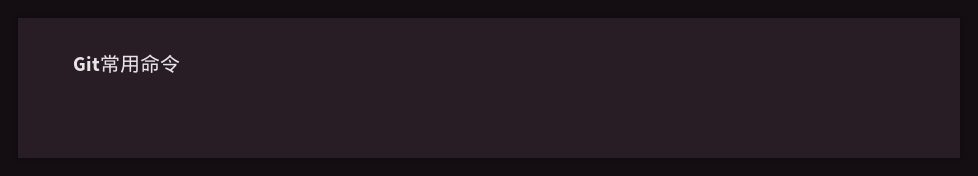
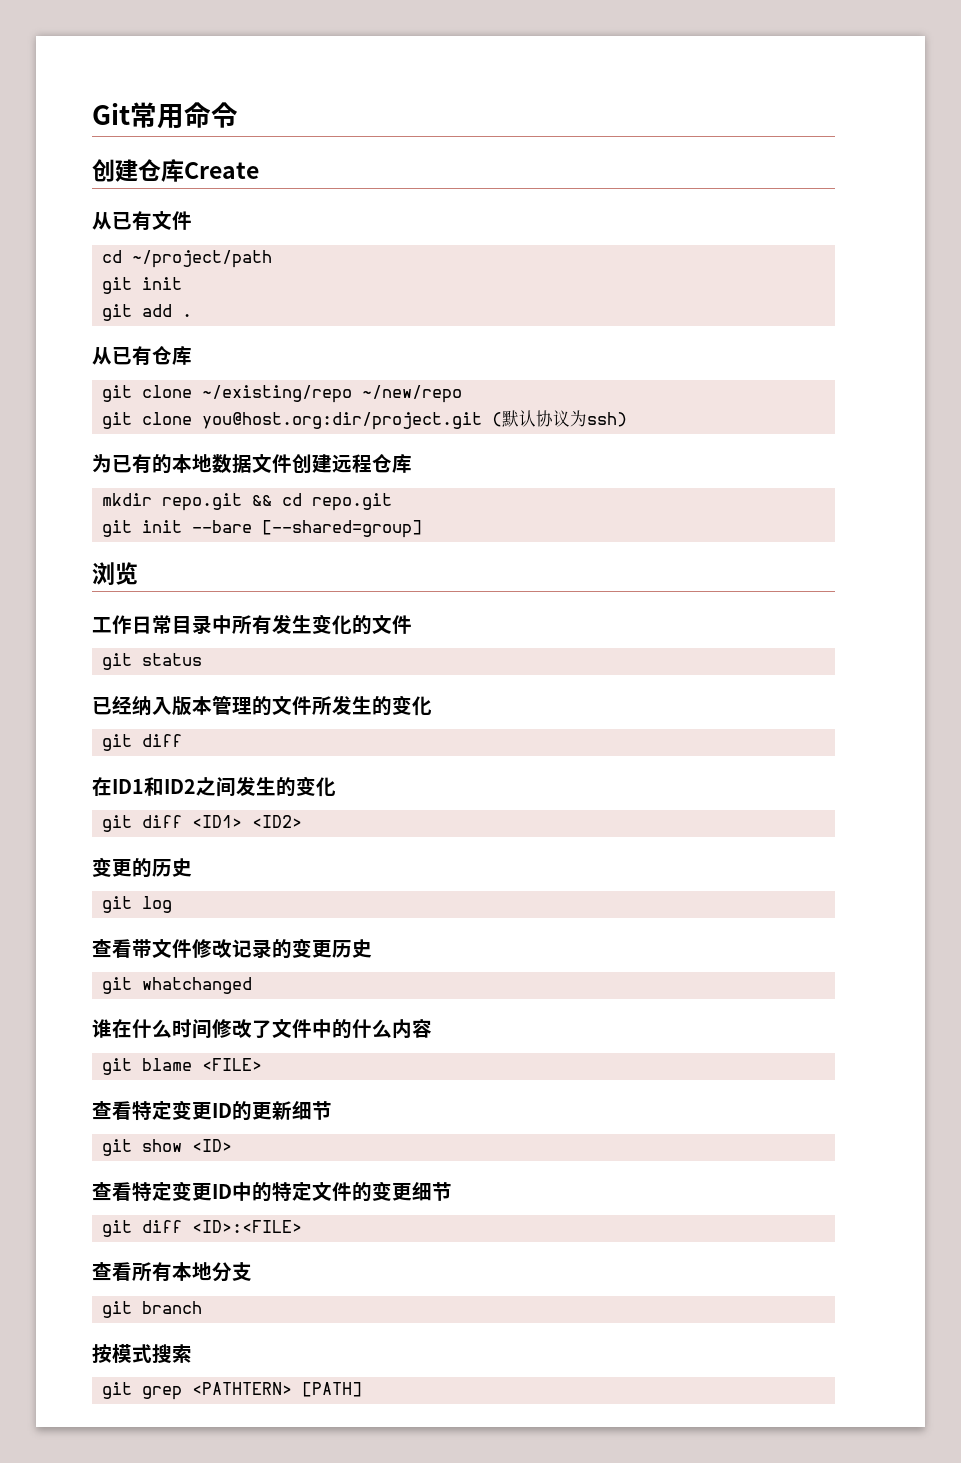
+ 创建仓库Create
+ 从已有文件
+ cd ~/project/path
+ git init
+ git add .
+ 从已有仓库
+ git clone ~/existing/repo ~/new/repo
+ git clone you@host.org:dir/project.git (默认协议为ssh)
+ 为已有的本地数据文件创建远程仓库
+ mkdir repo.git && cd repo.git
+ git init --bare [--shared=group]
+ 浏览
+ 工作日常目录中所有发生变化的文件
+ git status
+ 已经纳入版本管理的文件所发生的变化
+ git diff
+ 在ID1和ID2之间发生的变化
+ git diff <ID1> <ID2>
+ 变更的历史
+ git log
+ 查看带文件修改记录的变更历史
+ git whatchanged
+ 谁在什么时间修改了文件中的什么内容
+ git blame <FILE>
+ 查看特定变更ID的更新细节
+ git show <ID>
+ 查看特定变更ID中的特定文件的变更细节
+ git diff <ID>:<FILE>
+ 查看所有本地分支
+ git branch
+ 按模式搜索
+ git grep <PATHTERN> [PATH]

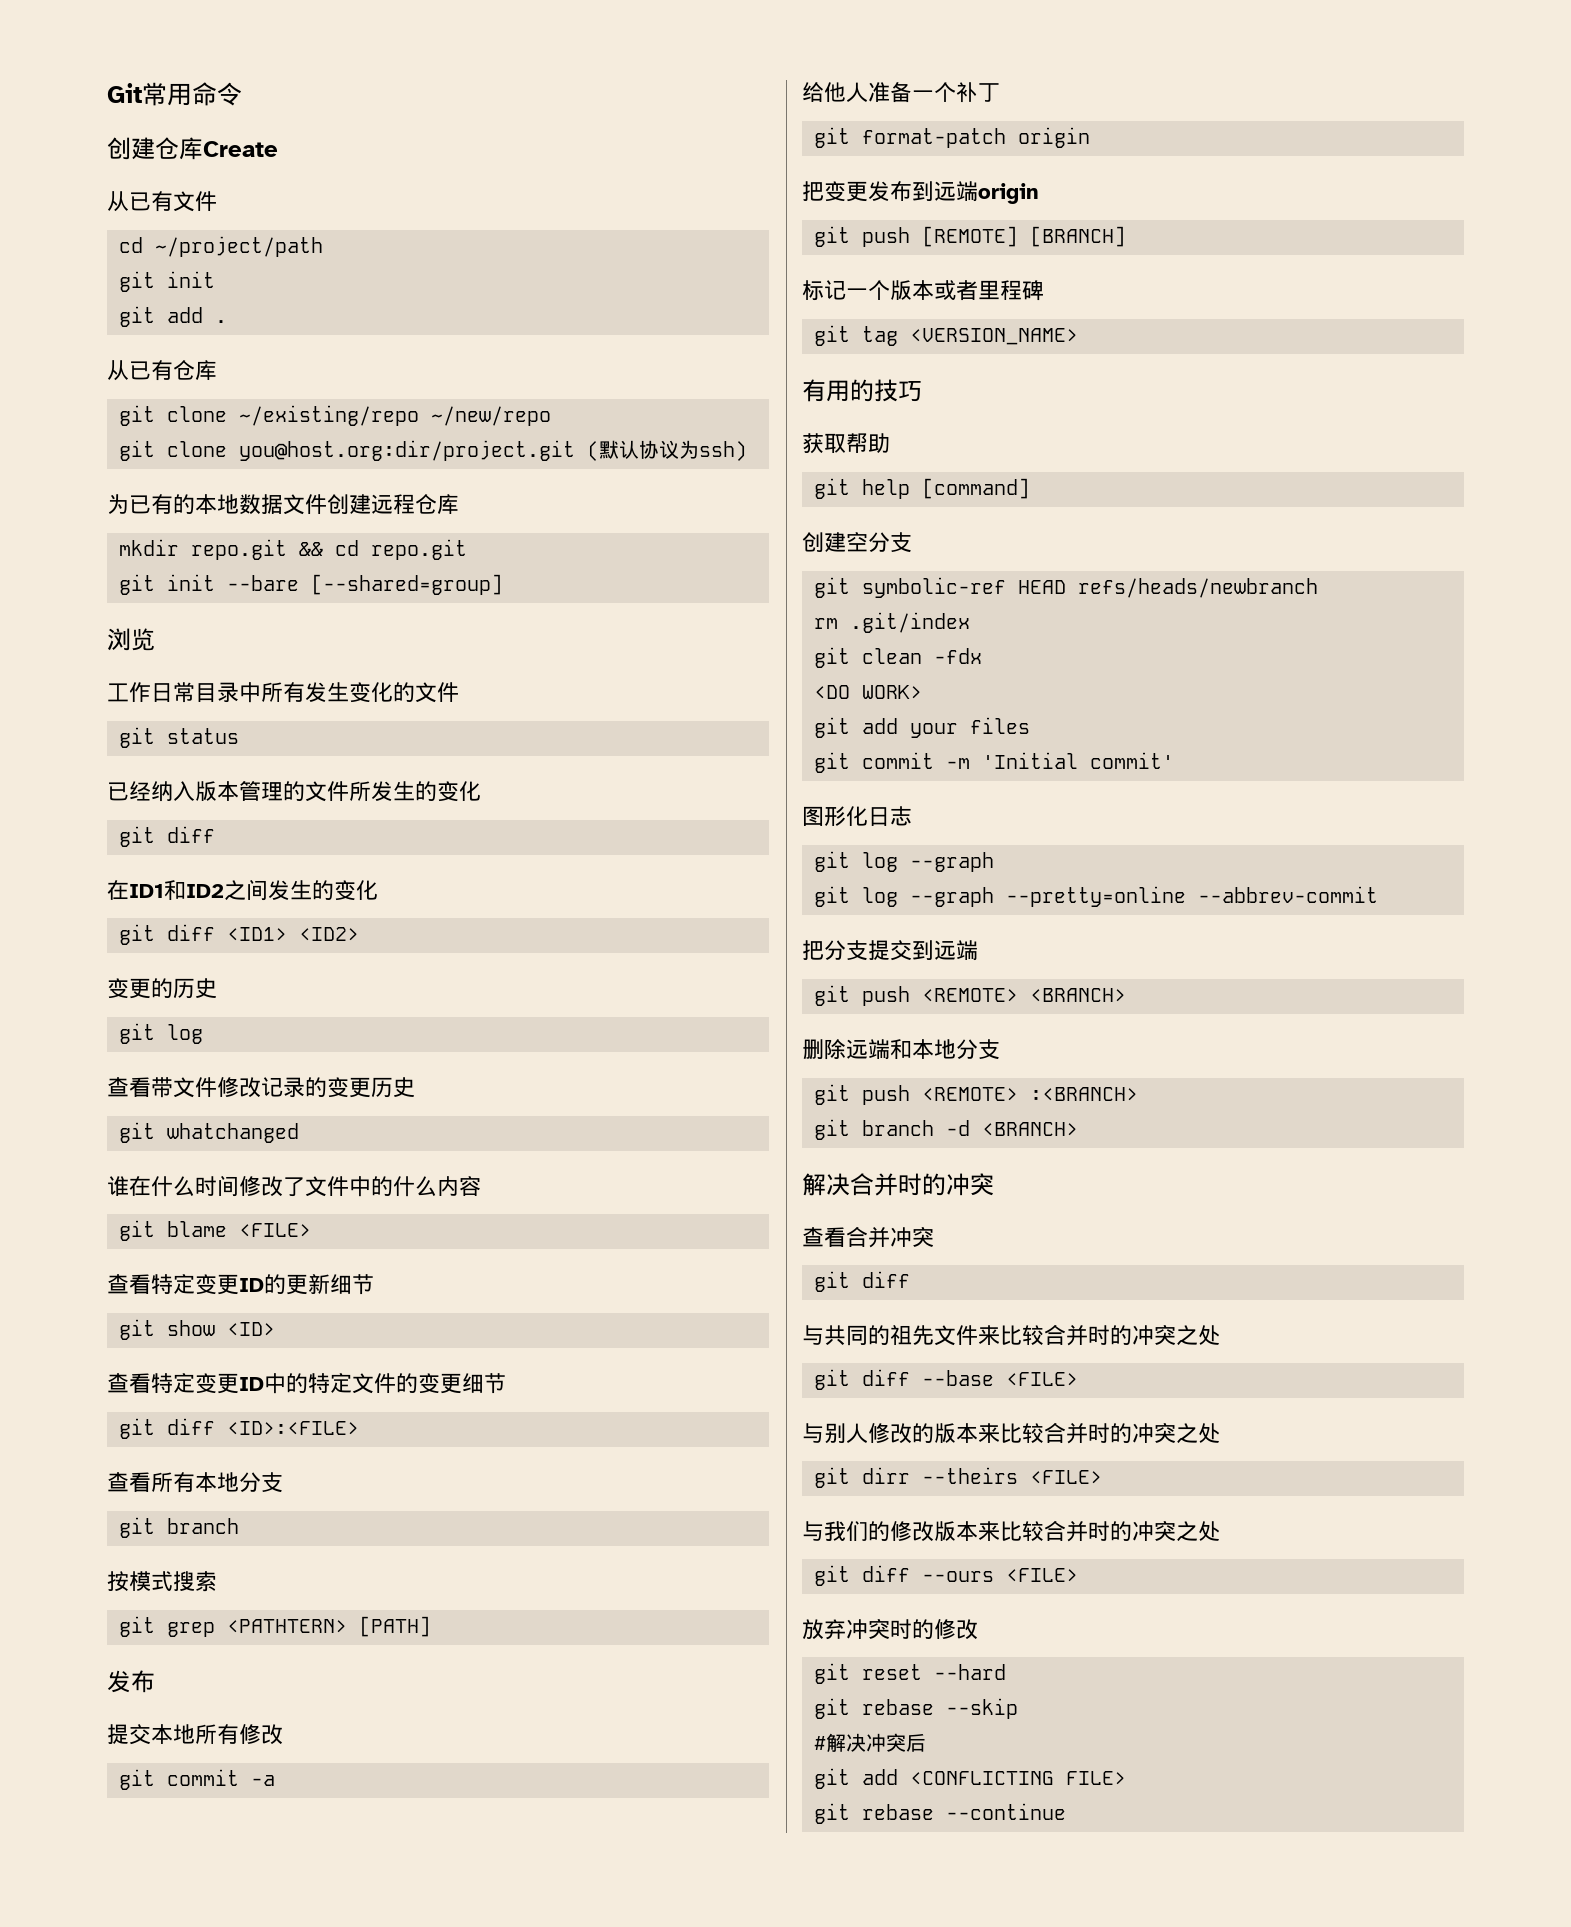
  git grep <PATHTERN> [PATH]
+ 发布
+ 提交本地所有修改
+ git commit -a
+ 给他人准备一个补丁
+ git format-patch origin
+ 把变更发布到远端origin
+ git push [REMOTE] [BRANCH]
+ 标记一个版本或者里程碑
+ git tag <VERSION_NAME>
+ 有用的技巧
+ 获取帮助
+ git help [command]
+ 创建空分支
+ git symbolic-ref HEAD refs/heads/newbranch
+ rm .git/index
+ git clean -fdx
+ <DO WORK>
+ git add your files
+ git commit -m 'Initial commit'
+ 图形化日志
+ git log --graph
+ git log --graph --pretty=online --abbrev-commit
+ 把分支提交到远端
+ git push <REMOTE> <BRANCH>
+ 删除远端和本地分支
+ git push <REMOTE> :<BRANCH>
+ git branch -d <BRANCH>
+ 解决合并时的冲突
+ 查看合并冲突
+ git diff
+ 与共同的祖先文件来比较合并时的冲突之处
+ git diff --base <FILE>
+ 与别人修改的版本来比较合并时的冲突之处
+ git dirr --theirs <FILE>
+ 与我们的修改版本来比较合并时的冲突之处
+ git diff --ours <FILE>
+ 放弃冲突时的修改
+ git reset --hard
+ git rebase --skip
+ #解决冲突后
+ git add <CONFLICTING FILE>
+ git rebase --continue

